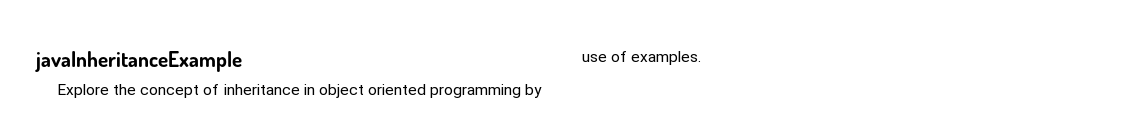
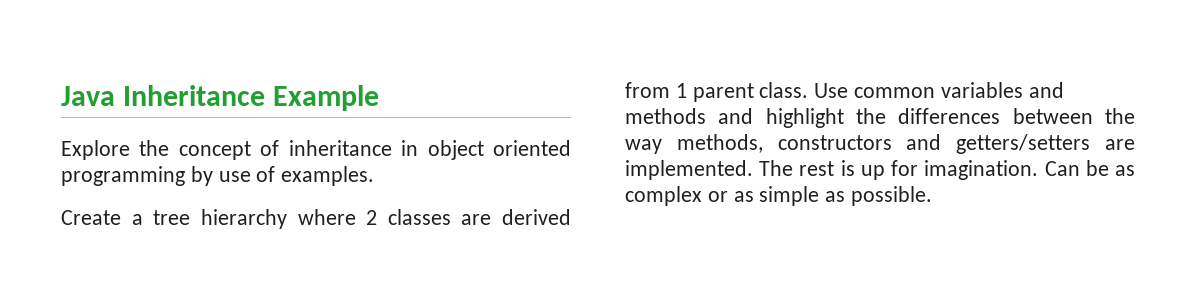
- javaInheritanceExample
+ Java Inheritance Example
+ Create a tree hierarchy where 2 classes are derived from 1 parent class. Use common variables and methods and highlight the differences between the way methods, constructors and getters/setters are implemented. The rest is up for imagination. Can be as complex or as simple as possible.

